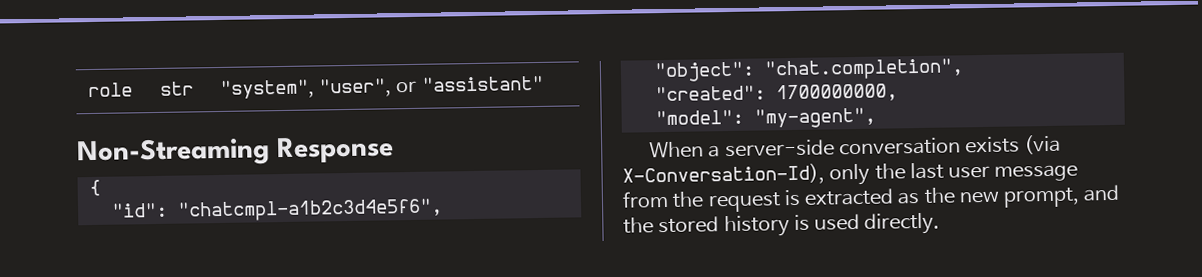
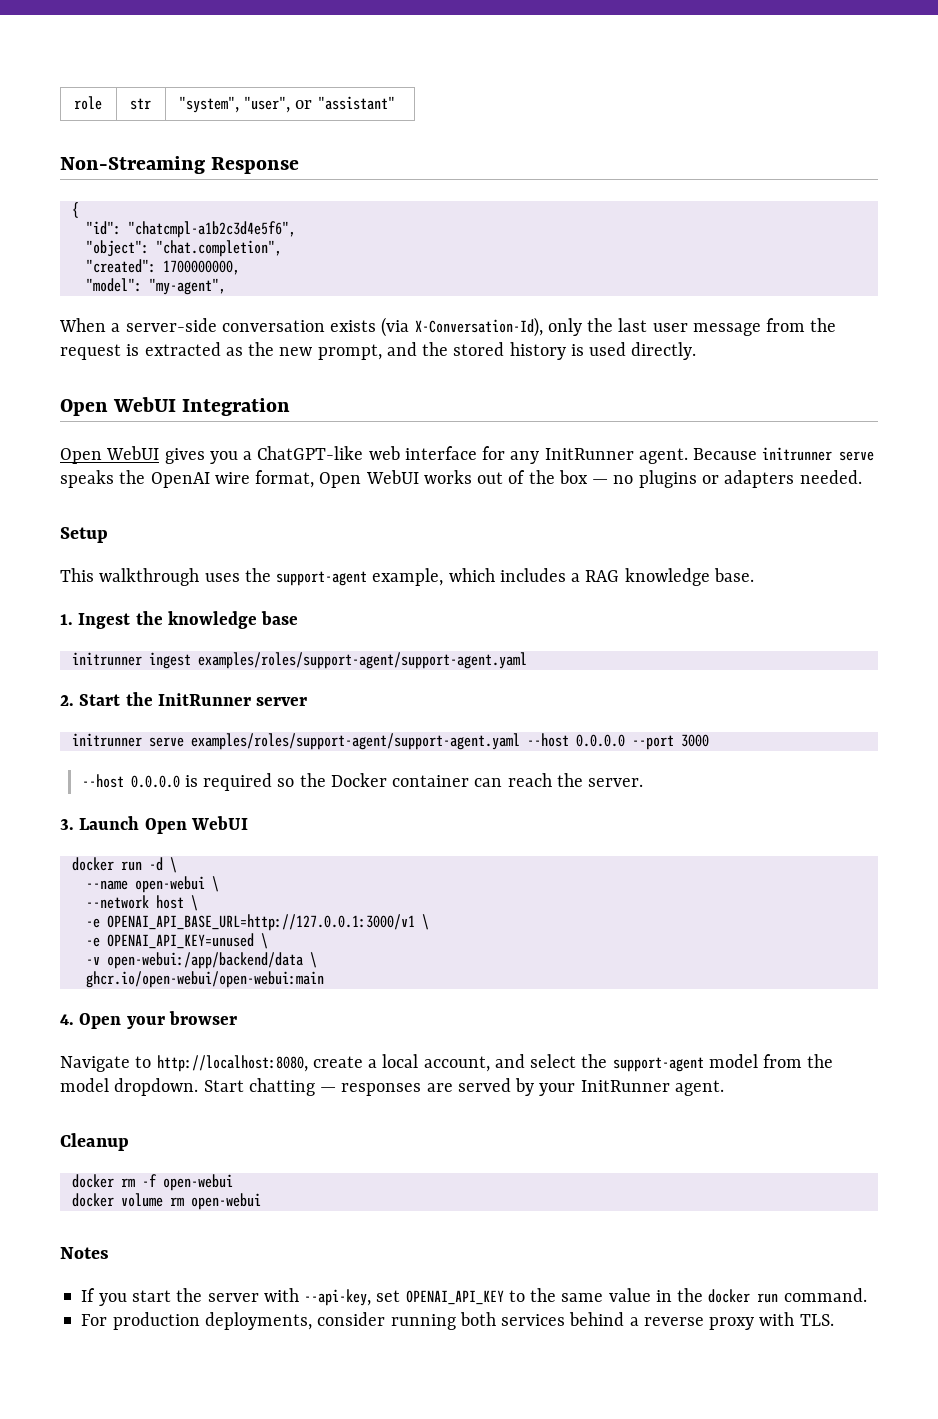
+ Open WebUI Integration
+ Open WebUI gives you a ChatGPT-like web interface for any InitRunner agent. Because initrunner serve speaks the OpenAI wire format, Open WebUI works out of the box — no plugins or adapters needed.
+ Setup
+ This walkthrough uses the support-agent example, which includes a RAG knowledge base.
+ 1. Ingest the knowledge base
+ initrunner ingest examples/roles/support-agent/support-agent.yaml
+ 2. Start the InitRunner server
+ initrunner serve examples/roles/support-agent/support-agent.yaml --host 0.0.0.0 --port 3000
+ --host 0.0.0.0 is required so the Docker container can reach the server.
+ 3. Launch Open WebUI
+ docker run -d \
+ --name open-webui \
+ --network host \
+ -e OPENAI_API_BASE_URL=http://127.0.0.1:3000/v1 \
+ -e OPENAI_API_KEY=unused \
+ -v open-webui:/app/backend/data \
+ ghcr.io/open-webui/open-webui:main
+ 4. Open your browser
+ Navigate to http://localhost:8080, create a local account, and select the support-agent model from the model dropdown. Start chatting — responses are served by your InitRunner agent.
+ Cleanup
+ docker rm -f open-webui
+ docker volume rm open-webui
+ Notes
+ If you start the server with --api-key, set OPENAI_API_KEY to the same value in the docker run command.
+ For production deployments, consider running both services behind a reverse proxy with TLS.

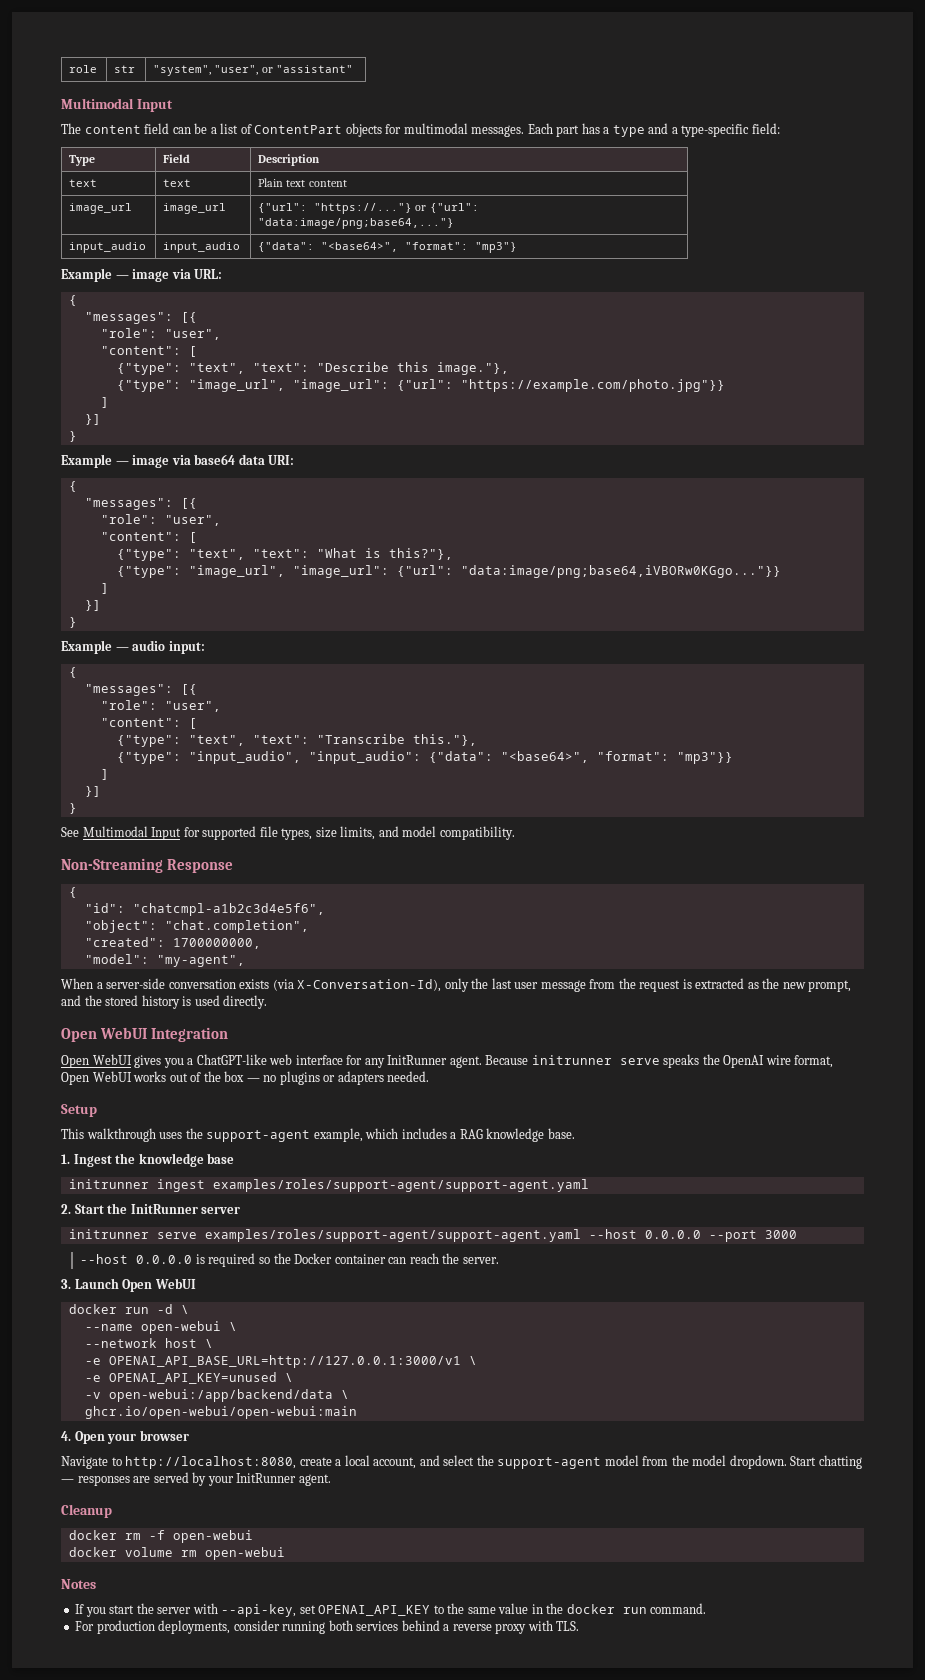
  role | str | "system", "user", or "assistant"
+ Multimodal Input
+ The content field can be a list of ContentPart objects for multimodal messages. Each part has a type and a type-specific field:
+ Type | Field | Description
+ text | text | Plain text content
+ image_url | image_url | {"url": "https://..."} or {"url": "data:image/png;base64,..."}
+ input_audio | input_audio | {"data": "<base64>", "format": "mp3"}
+ Example — image via URL:
+ {
+ "messages": [{
+ "role": "user",
+ "content": [
+ {"type": "text", "text": "Describe this image."},
+ {"type": "image_url", "image_url": {"url": "https://example.com/photo.jpg"}}
+ ]
+ }]
+ }
+ Example — image via base64 data URI:
+ {
+ "messages": [{
+ "role": "user",
+ "content": [
+ {"type": "text", "text": "What is this?"},
+ {"type": "image_url", "image_url": {"url": "data:image/png;base64,iVBORw0KGgo..."}}
+ ]
+ }]
+ }
+ Example — audio input:
+ {
+ "messages": [{
+ "role": "user",
+ "content": [
+ {"type": "text", "text": "Transcribe this."},
+ {"type": "input_audio", "input_audio": {"data": "<base64>", "format": "mp3"}}
+ ]
+ }]
+ }
+ See Multimodal Input for supported file types, size limits, and model compatibility.

